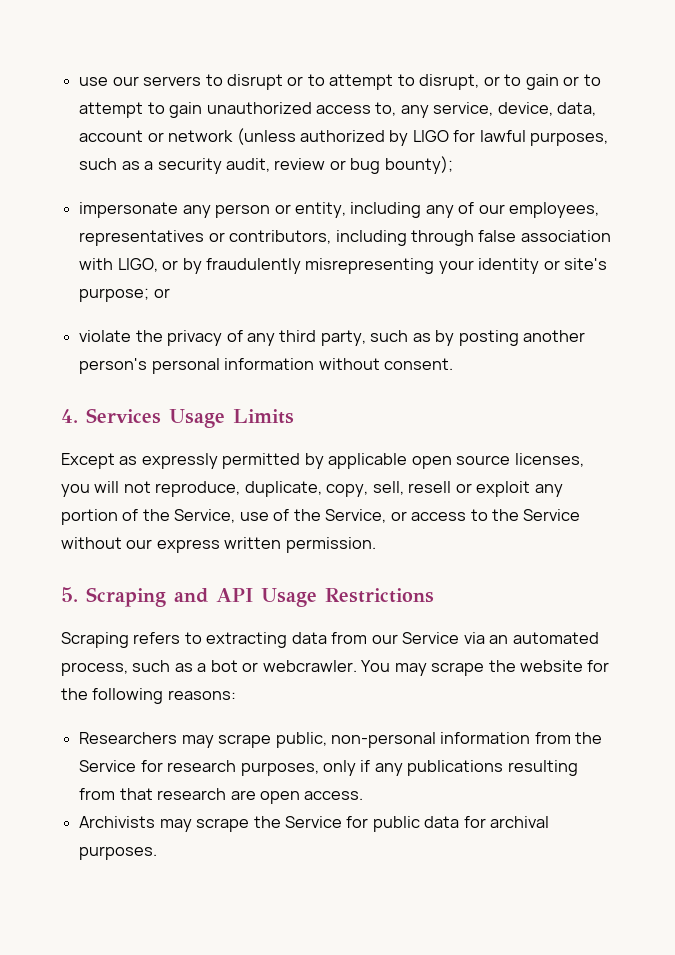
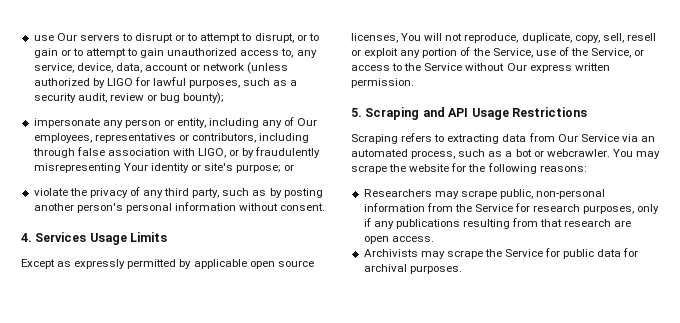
- use our servers to disrupt or to attempt to disrupt, or to gain or to attempt to gain unauthorized access to, any service, device, data, account or network (unless authorized by LIGO for lawful purposes, such as a security audit, review or bug bounty);
+ use Our servers to disrupt or to attempt to disrupt, or to gain or to attempt to gain unauthorized access to, any service, device, data, account or network (unless authorized by LIGO for lawful purposes, such as a security audit, review or bug bounty);
- impersonate any person or entity, including any of our employees, representatives or contributors, including through false association with LIGO, or by fraudulently misrepresenting your identity or site's purpose; or
+ impersonate any person or entity, including any of Our employees, representatives or contributors, including through false association with LIGO, or by fraudulently misrepresenting Your identity or site's purpose; or
- Except as expressly permitted by applicable open source licenses, you will not reproduce, duplicate, copy, sell, resell or exploit any portion of the Service, use of the Service, or access to the Service without our express written permission.
+ Except as expressly permitted by applicable open source licenses, You will not reproduce, duplicate, copy, sell, resell or exploit any portion of the Service, use of the Service, or access to the Service without Our express written permission.
- Scraping refers to extracting data from our Service via an automated process, such as a bot or webcrawler.
+ Scraping refers to extracting data from Our Service via an automated process, such as a bot or webcrawler.

